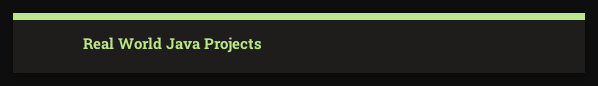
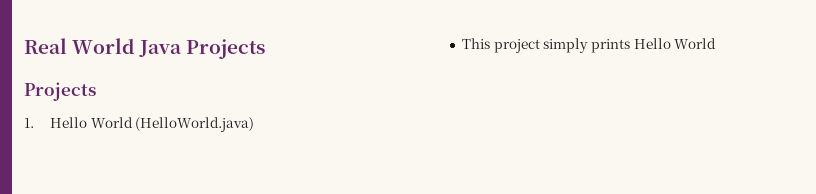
  Real World Java Projects
+ Projects
+ 1. Hello World (HelloWorld.java)
+ This project simply prints Hello World

